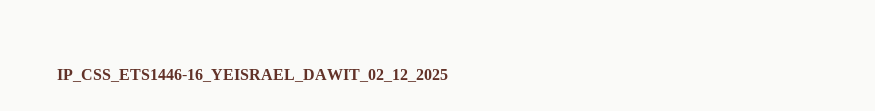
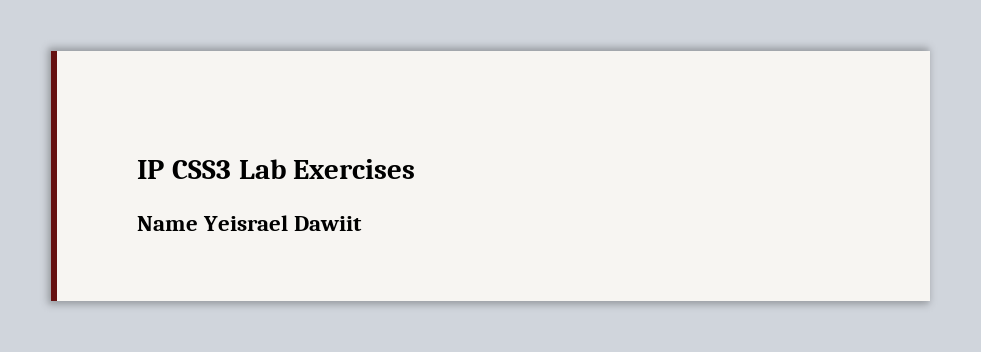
- IP_CSS_ETS1446-16_YEISRAEL_DAWIT_02_12_2025
+ IP CSS3 Lab Exercises
+ Name Yeisrael Dawiit

